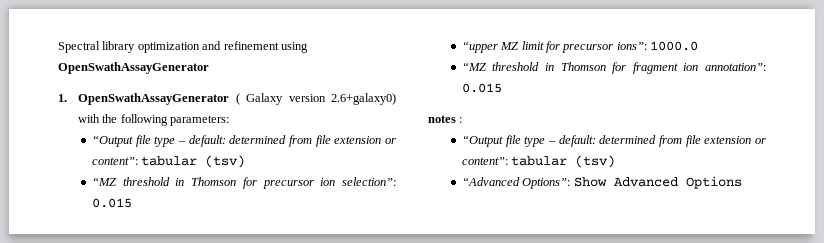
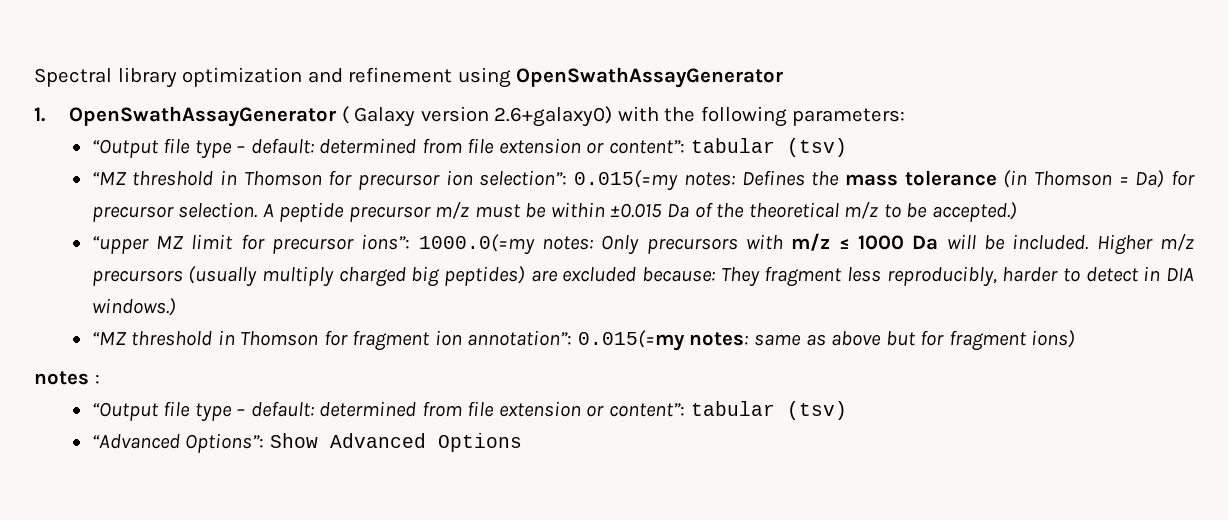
- “MZ threshold in Thomson for precursor ion selection”: 0.015
+ “MZ threshold in Thomson for precursor ion selection”: 0.015(=my notes: Defines the mass tolerance (in Thomson = Da) for precursor selection. A peptide precursor m/z must be within ±0.015 Da of the theoretical m/z to be accepted.)
- “upper MZ limit for precursor ions”: 1000.0
+ “upper MZ limit for precursor ions”: 1000.0(=my notes: Only precursors with m/z ≤ 1000 Da will be included. Higher m/z precursors (usually multiply charged big peptides) are excluded because: They fragment less reproducibly, harder to detect in DIA windows.)
- “MZ threshold in Thomson for fragment ion annotation”: 0.015
+ “MZ threshold in Thomson for fragment ion annotation”: 0.015(=my notes: same as above but for fragment ions)

